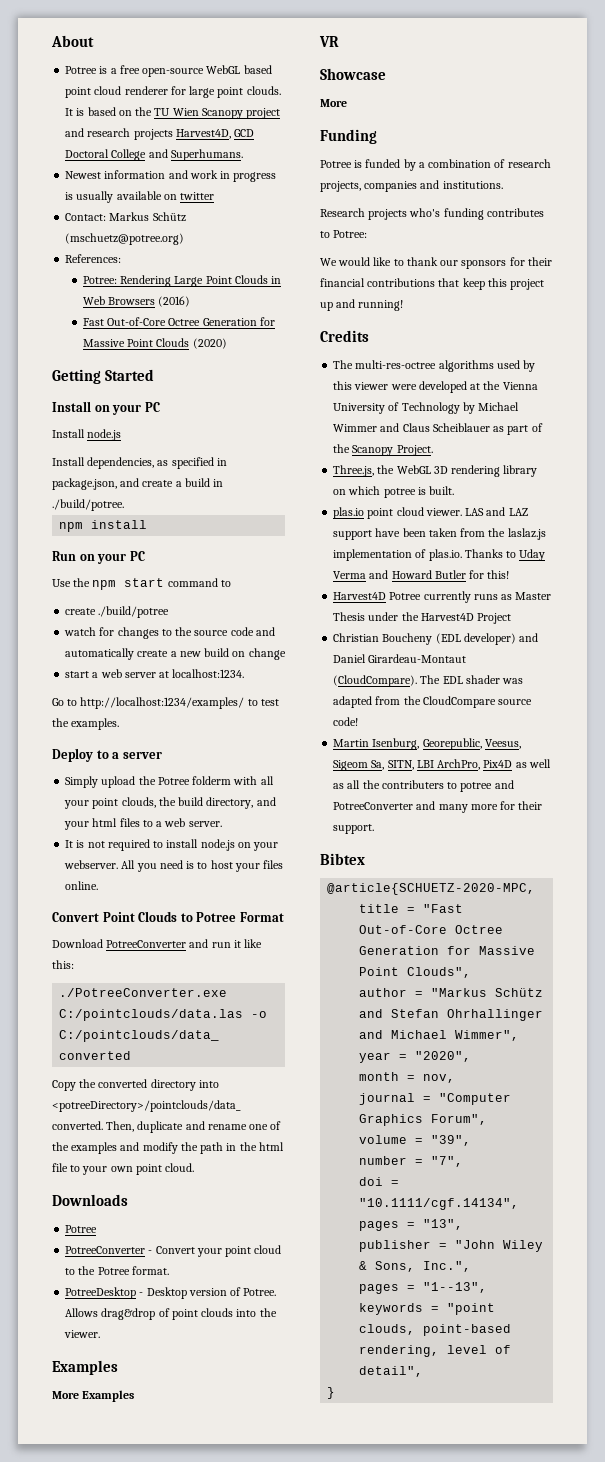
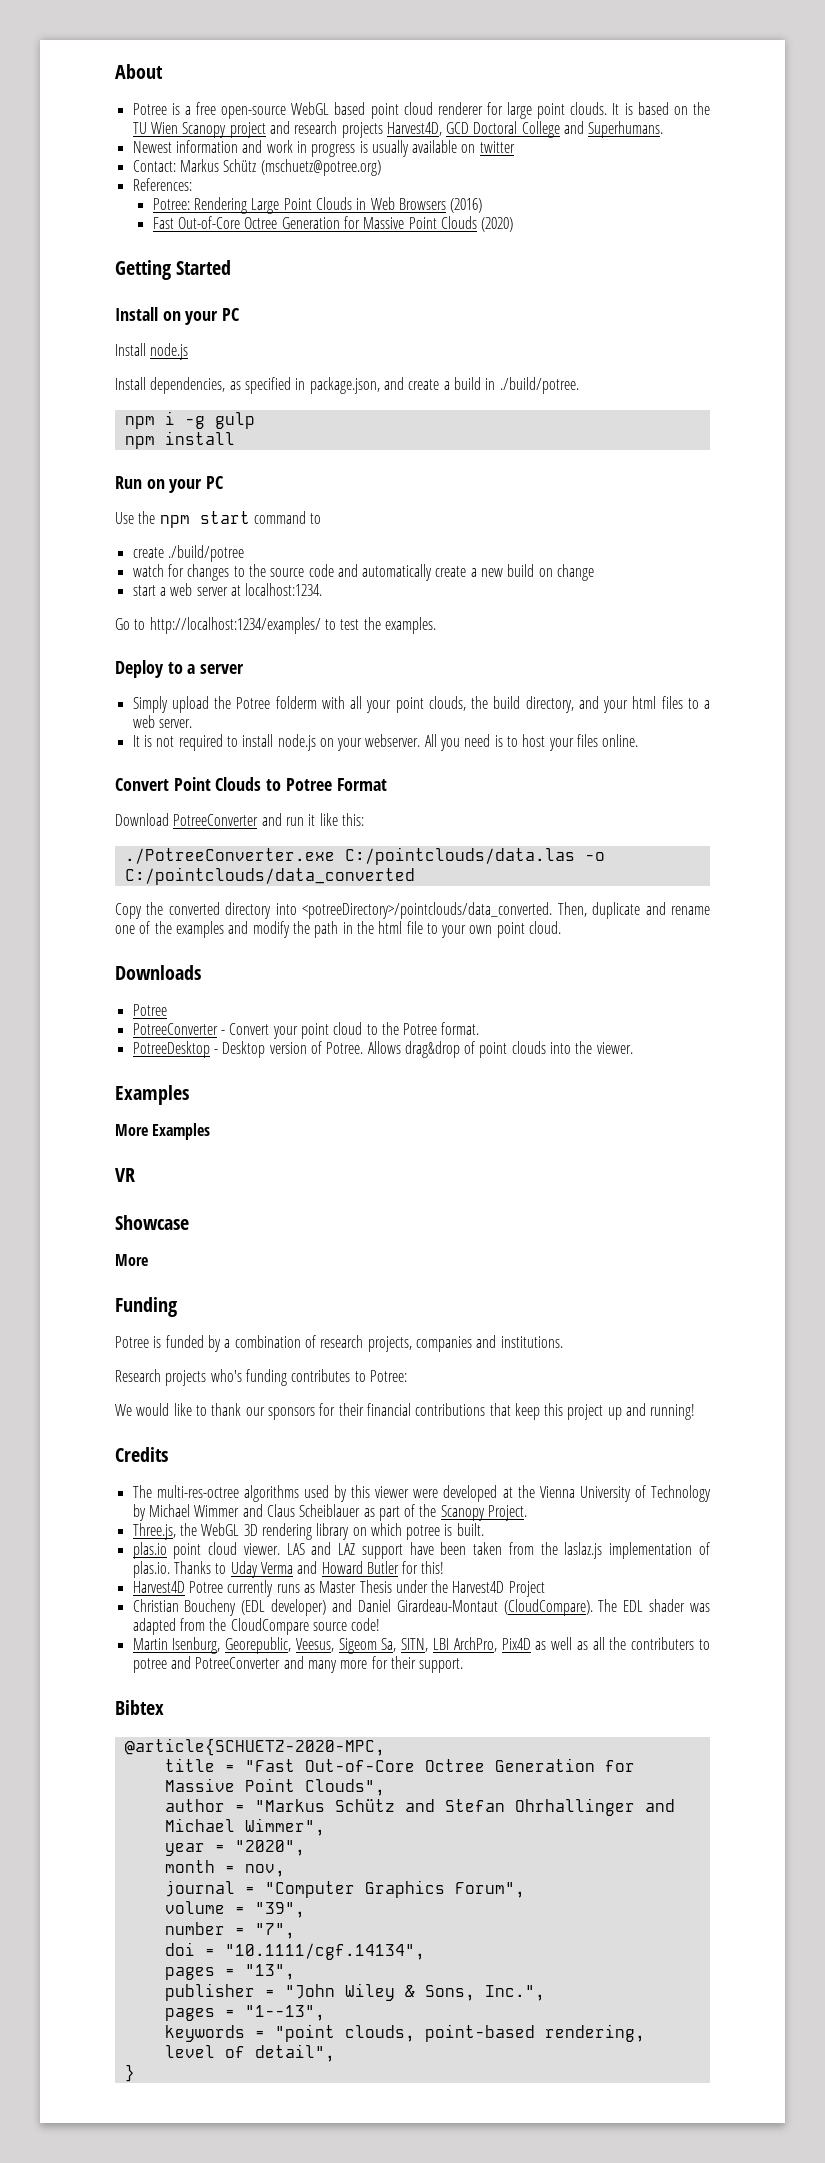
+ npm i -g gulp

